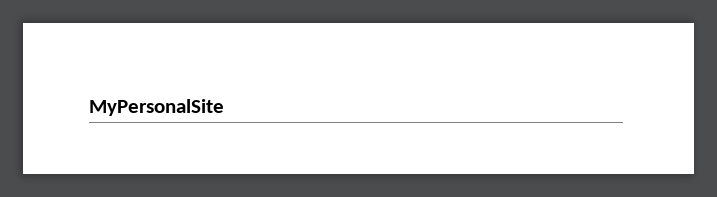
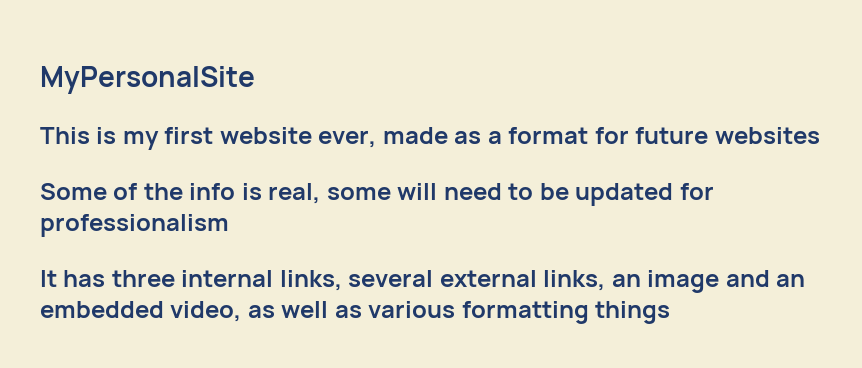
+ This is my first website ever, made as a format for future websites
+ Some of the info is real, some will need to be updated for professionalism
+ It has three internal links, several external links, an image and an embedded video, as well as various formatting things

